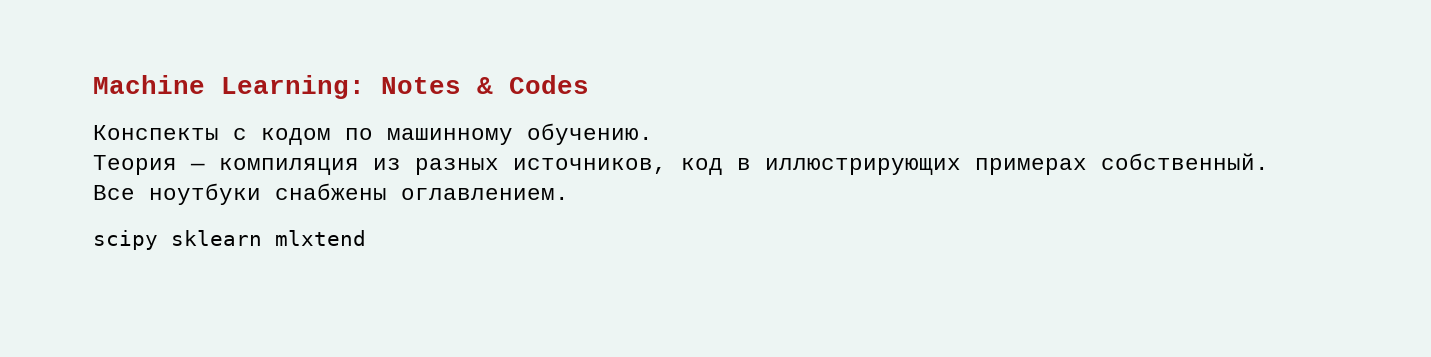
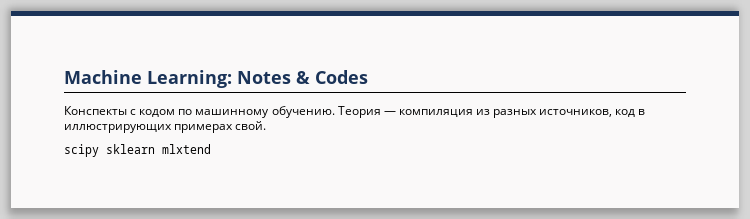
- Конспекты с кодом по машинному обучению.
- Теория — компиляция из разных источников, код в иллюстрирующих примерах собственный.
- Все ноутбуки снабжены оглавлением.
+ Конспекты с кодом по машинному обучению. Теория — компиляция из разных источников, код в иллюстрирующих примерах свой.

